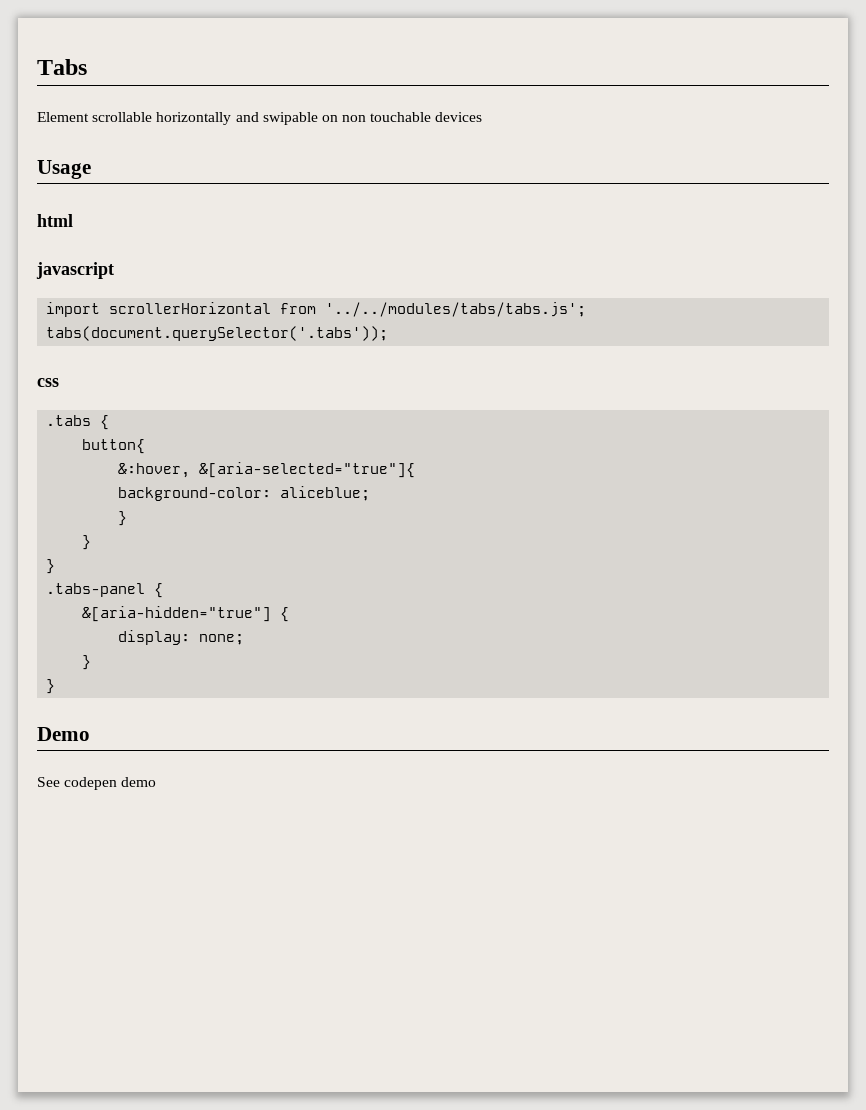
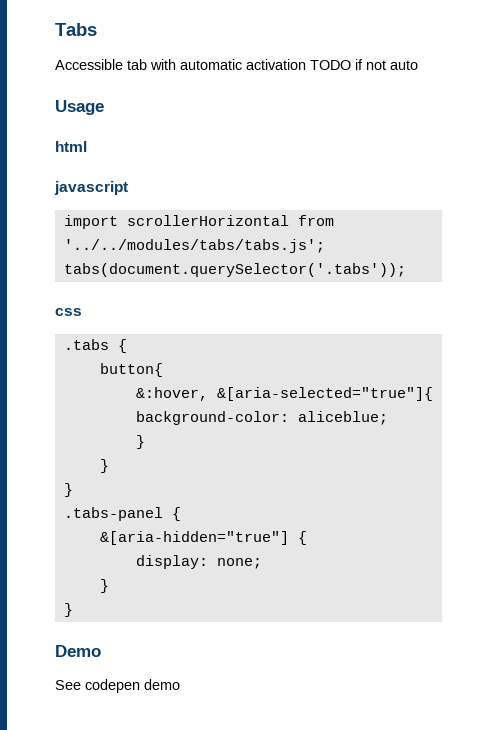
- Element scrollable horizontally and swipable on non touchable devices
+ Accessible tab with automatic activation TODO if not auto

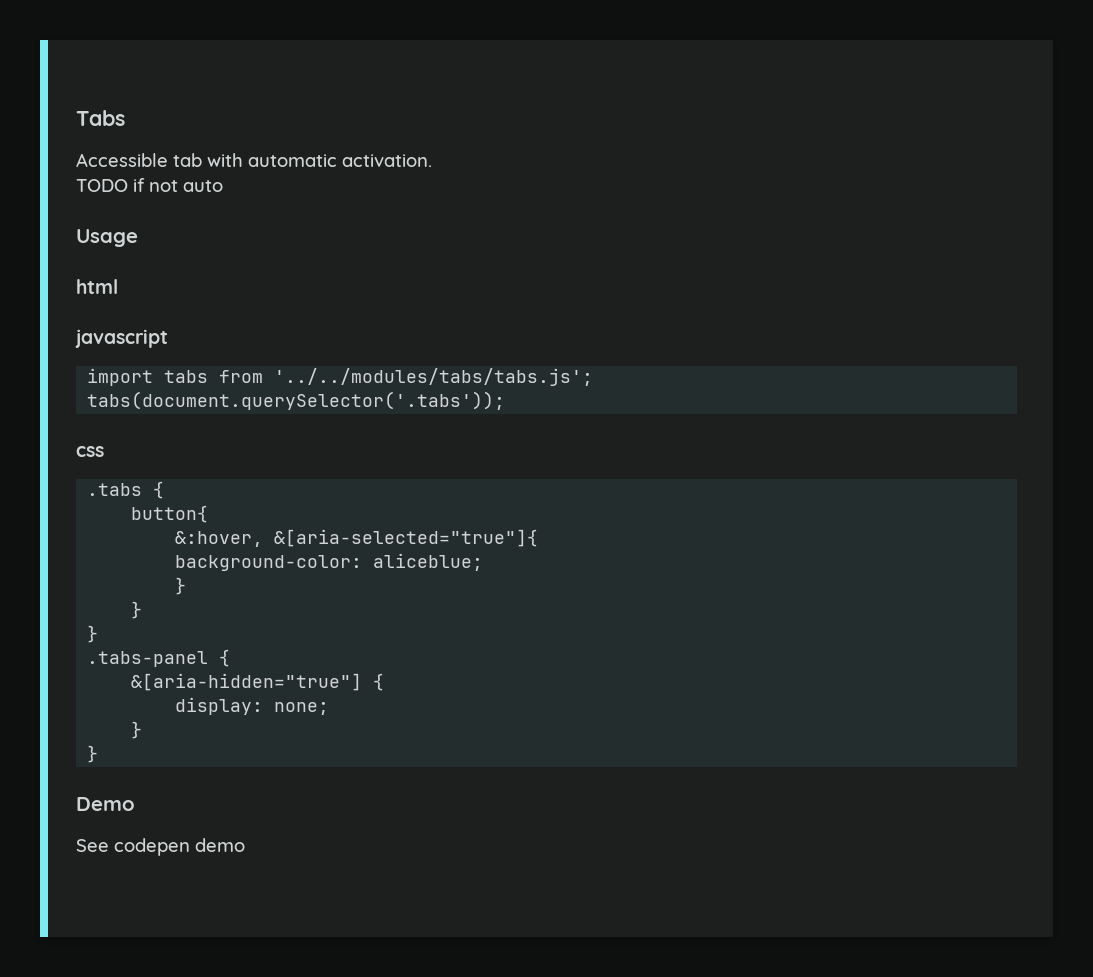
- Accessible tab with automatic activation TODO if not auto
+ Accessible tab with automatic activation.
+ TODO if not auto
- import scrollerHorizontal from '../../modules/tabs/tabs.js';
+ import tabs from '../../modules/tabs/tabs.js';

